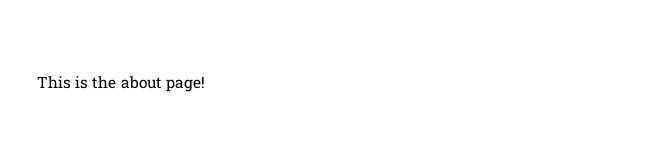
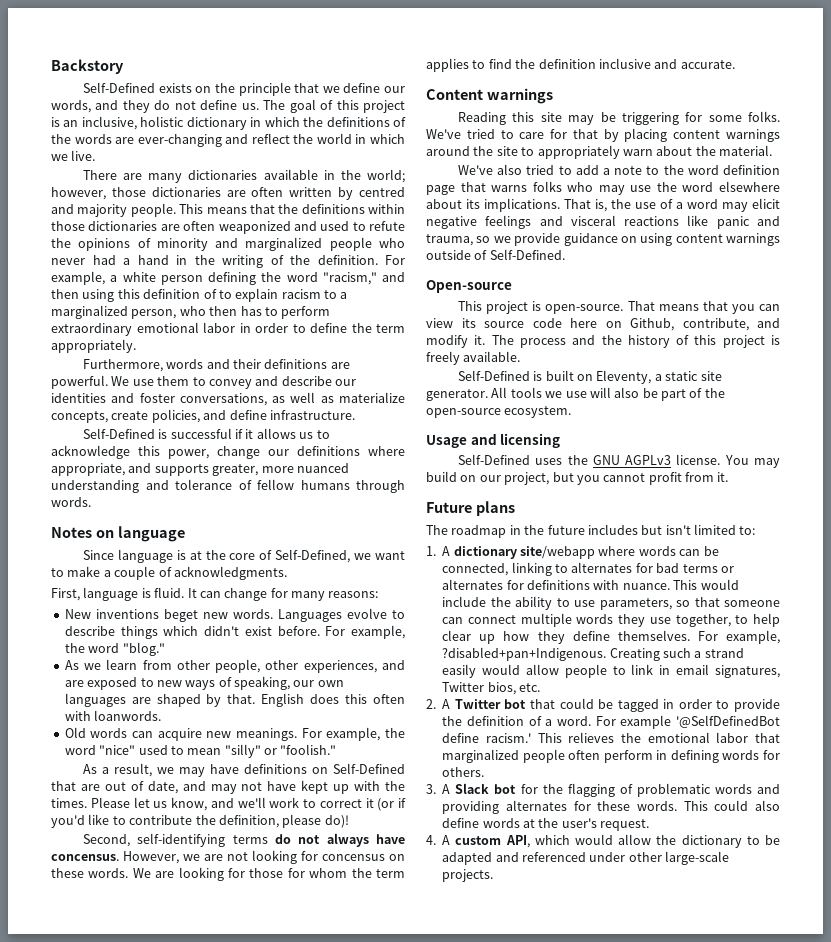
- This is the about page!
+ Backstory
+ Self-Defined exists on the principle that we define our words, and they do not define us. The goal of this project is an inclusive, holistic dictionary in which the definitions of the words are ever-changing and reflect the world in which we live.
+ There are many dictionaries available in the world; however, those dictionaries are often written by centred and majority people. This means that the definitions within those dictionaries are often weaponized and used to refute the opinions of minority and marginalized people who never had a hand in the writing of the definition. For example, a white person defining the word "racism," and then using this definition of to explain racism to a marginalized person, who then has to perform extraordinary emotional labor in order to define the term appropriately.
+ Furthermore, words and their definitions are powerful. We use them to convey and describe our identities and foster conversations, as well as materialize concepts, create policies, and define infrastructure.
+ Self-Defined is successful if it allows us to acknowledge this power, change our definitions where appropriate, and supports greater, more nuanced understanding and tolerance of fellow humans through words.
+ Notes on language
+ Since language is at the core of Self-Defined, we want to make a couple of acknowledgments.
+ First, language is fluid. It can change for many reasons:
+ New inventions beget new words. Languages evolve to describe things which didn't exist before. For example, the word "blog."
+ As we learn from other people, other experiences, and are exposed to new ways of speaking, our own languages are shaped by that. English does this often with loanwords.
+ Old words can acquire new meanings. For example, the word "nice" used to mean "silly" or "foolish."
+ As a result, we may have definitions on Self-Defined that are out of date, and may not have kept up with the times. Please let us know, and we'll work to correct it (or if you'd like to contribute the definition, please do)!
+ Second, self-identifying terms do not always have concensus. However, we are not looking for concensus on these words. We are looking for those for whom the term applies to find the definition inclusive and accurate.
+ Content warnings
+ Reading this site may be triggering for some folks. We've tried to care for that by placing content warnings around the site to appropriately warn about the material.
+ We've also tried to add a note to the word definition page that warns folks who may use the word elsewhere about its implications. That is, the use of a word may elicit negative feelings and visceral reactions like panic and trauma, so we provide guidance on using content warnings outside of Self-Defined.
+ Open-source
+ This project is open-source. That means that you can view its source code here on Github, contribute, and modify it. The process and the history of this project is freely available.
+ Self-Defined is built on Eleventy, a static site generator. All tools we use will also be part of the open-source ecosystem.
+ Usage and licensing
+ Self-Defined uses the GNU AGPLv3 license. You may build on our project, but you cannot profit from it.
+ Future plans
+ The roadmap in the future includes but isn't limited to:
+ 1. A dictionary site/webapp where words can be connected, linking to alternates for bad terms or alternates for definitions with nuance. This would include the ability to use parameters, so that someone can connect multiple words they use together, to help clear up how they define themselves. For example, ?disabled+pan+Indigenous. Creating such a strand easily would allow people to link in email signatures, Twitter bios, etc.
+ 2. A Twitter bot that could be tagged in order to provide the definition of a word. For example '@SelfDefinedBot define racism.' This relieves the emotional labor that marginalized people often perform in defining words for others.
+ 3. A Slack bot for the flagging of problematic words and providing alternates for these words. This could also define words at the user's request.
+ 4. A custom API, which would allow the dictionary to be adapted and referenced under other large-scale projects.

